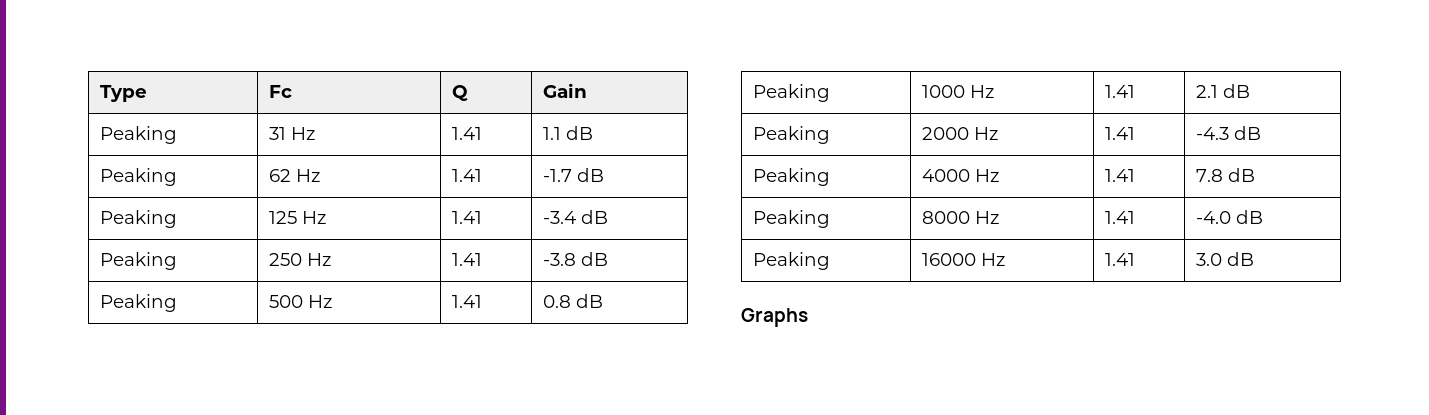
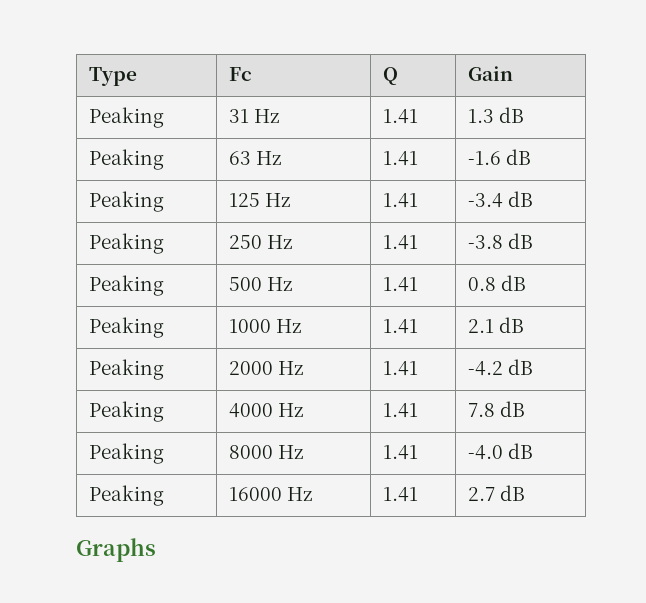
- Peaking | 31 Hz | 1.41 | 1.1 dB
- Peaking | 62 Hz | 1.41 | -1.7 dB
+ Peaking | 31 Hz | 1.41 | 1.3 dB
+ Peaking | 63 Hz | 1.41 | -1.6 dB
- Peaking | 2000 Hz | 1.41 | -4.3 dB
+ Peaking | 2000 Hz | 1.41 | -4.2 dB
- Peaking | 16000 Hz | 1.41 | 3.0 dB
+ Peaking | 16000 Hz | 1.41 | 2.7 dB

